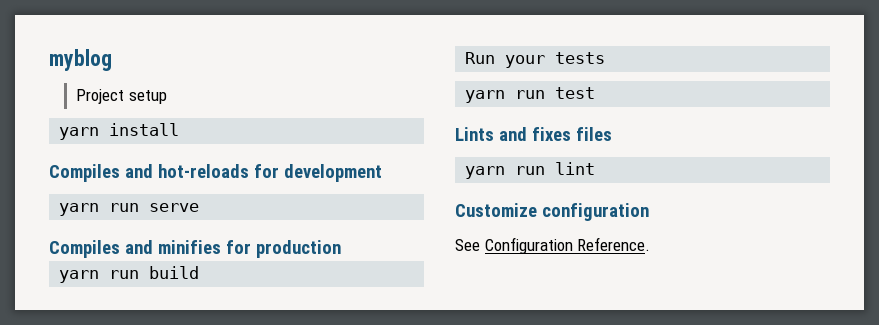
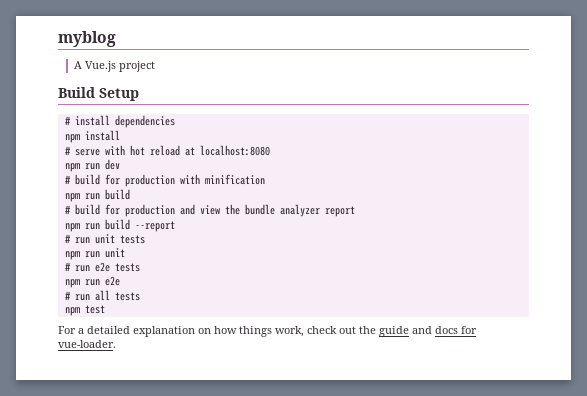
- Project setup
- yarn install
- Compiles and hot-reloads for development
- yarn run serve
- Compiles and minifies for production
- yarn run build
+ A Vue.js project
+ Build Setup
+ # install dependencies
+ npm install
+ # serve with hot reload at localhost:8080
+ npm run dev
+ # build for production with minification
+ npm run build
- Run your tests
- yarn run test
- Lints and fixes files
- yarn run lint
- Customize configuration
- See Configuration Reference.
+ # build for production and view the bundle analyzer report
+ npm run build --report
+ # run unit tests
+ npm run unit
+ # run e2e tests
+ npm run e2e
+ # run all tests
+ npm test
+ For a detailed explanation on how things work, check out the guide and docs for vue-loader.

